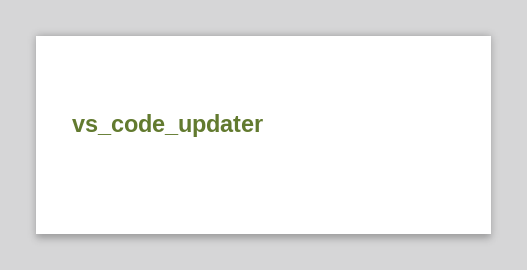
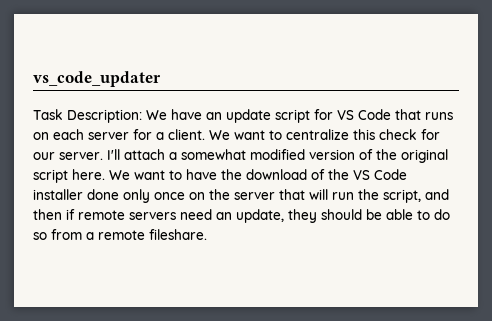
+ Task Description: We have an update script for VS Code that runs on each server for a client. We want to centralize this check for our server. I'll attach a somewhat modified version of the original script here. We want to have the download of the VS Code installer done only once on the server that will run the script, and then if remote servers need an update, they should be able to do so from a remote fileshare.

